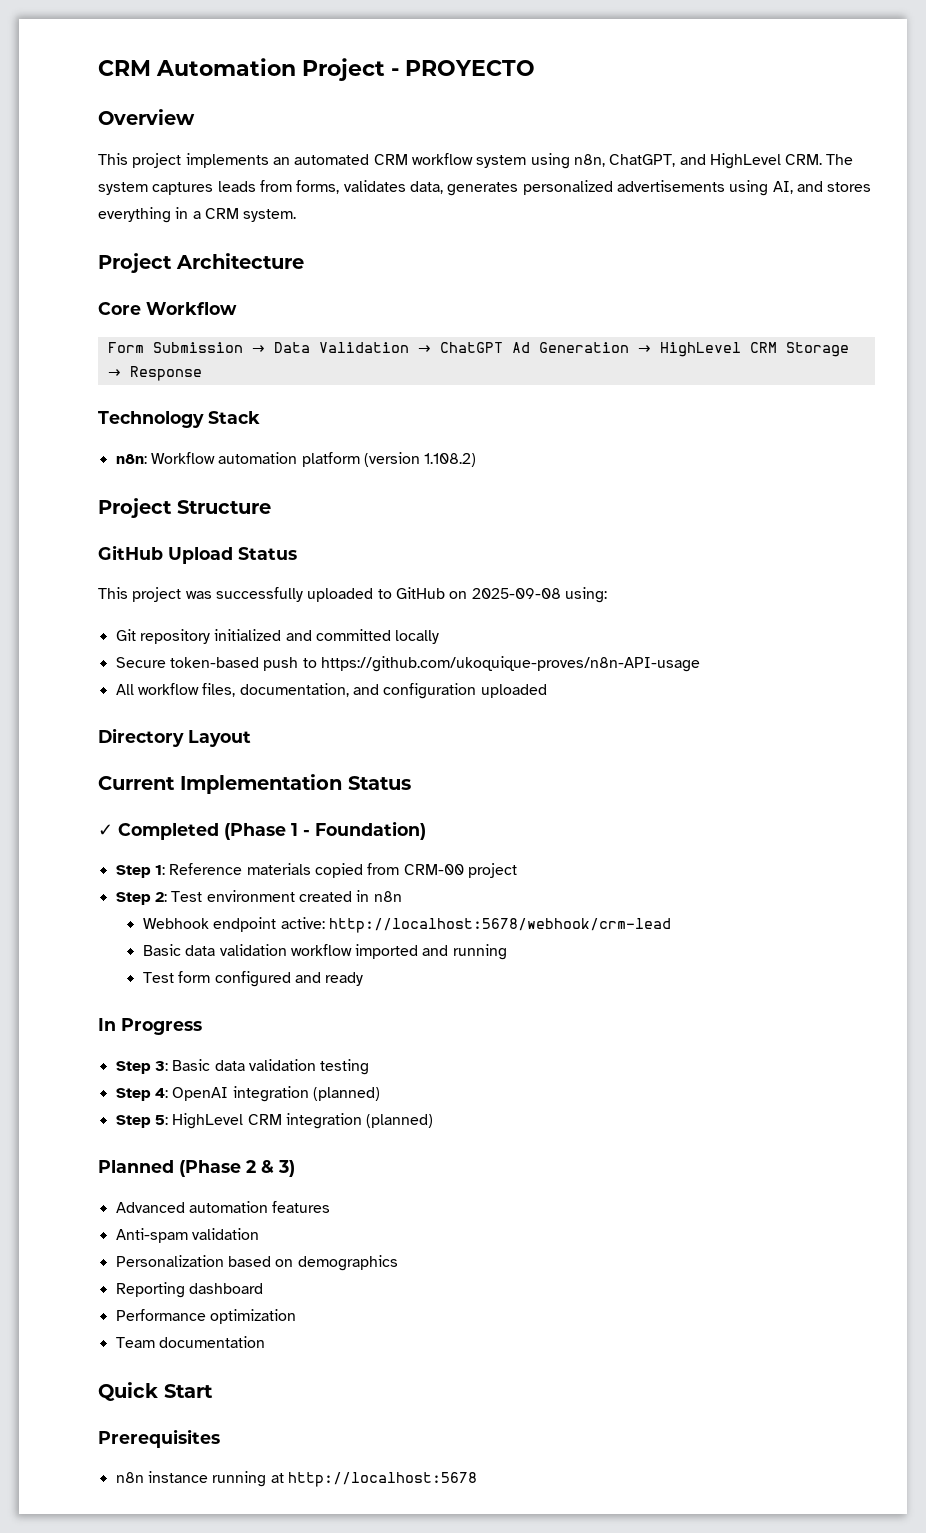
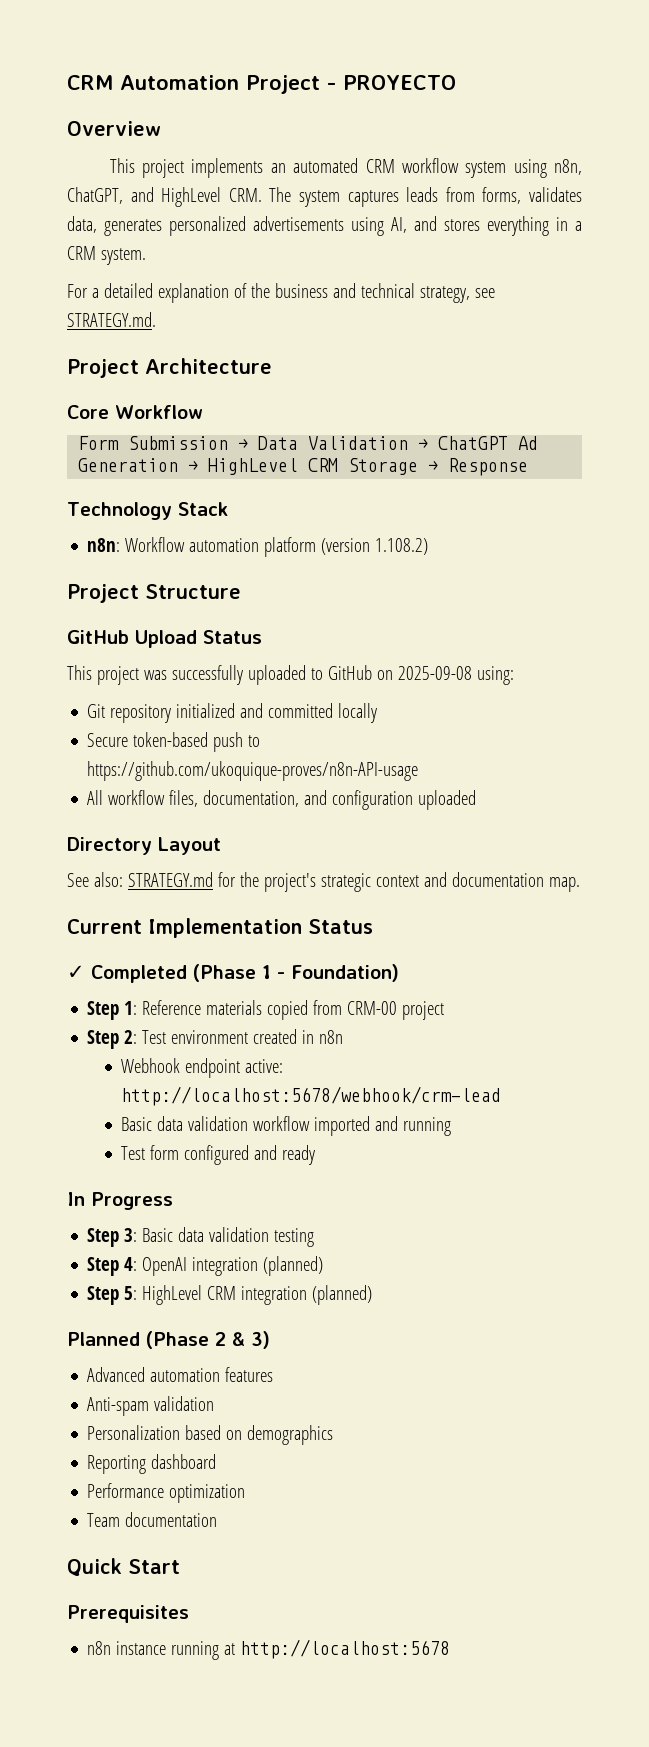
+ For a detailed explanation of the business and technical strategy, see STRATEGY.md.
+ See also: STRATEGY.md for the project's strategic context and documentation map.

